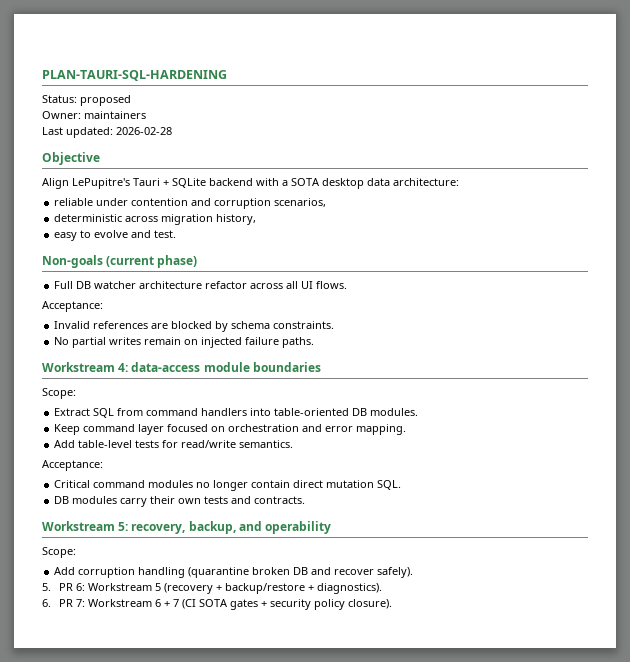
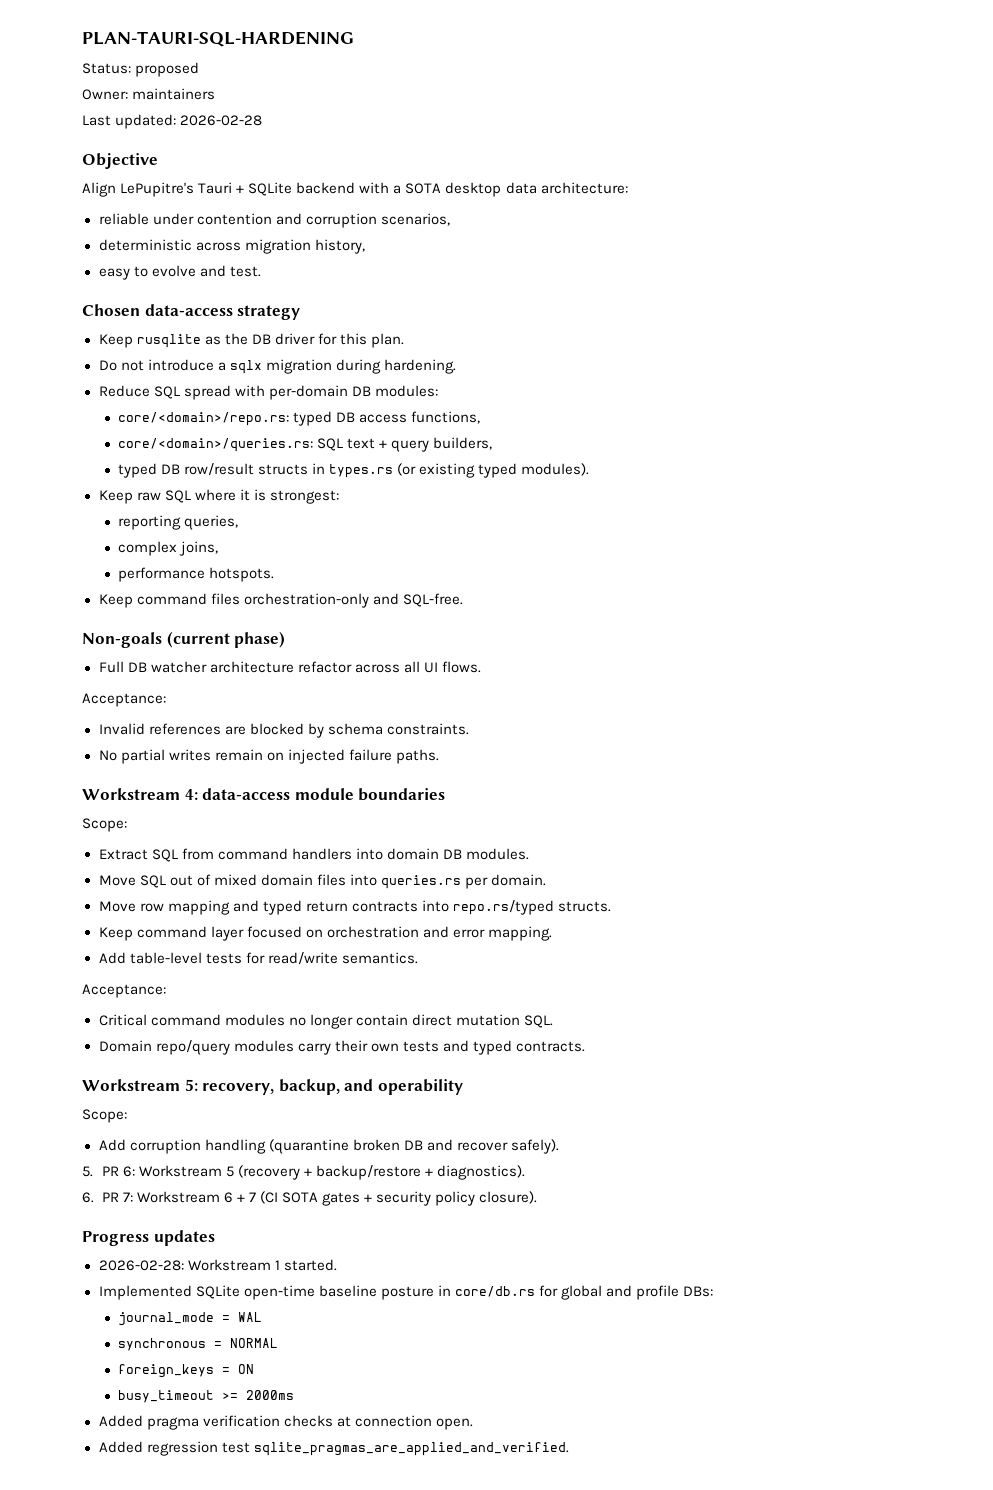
+ Chosen data-access strategy
+ Keep rusqlite as the DB driver for this plan.
+ Do not introduce a sqlx migration during hardening.
+ Reduce SQL spread with per-domain DB modules:
+ core/<domain>/repo.rs: typed DB access functions,
+ core/<domain>/queries.rs: SQL text + query builders,
+ typed DB row/result structs in types.rs (or existing typed modules).
+ Keep raw SQL where it is strongest:
+ reporting queries,
+ complex joins,
+ performance hotspots.
+ Keep command files orchestration-only and SQL-free.
- Extract SQL from command handlers into table-oriented DB modules.
+ Extract SQL from command handlers into domain DB modules.
+ Move SQL out of mixed domain files into queries.rs per domain.
+ Move row mapping and typed return contracts into repo.rs/typed structs.
- DB modules carry their own tests and contracts.
+ Domain repo/query modules carry their own tests and typed contracts.
+ Progress updates
+ 2026-02-28: Workstream 1 started.
+ Implemented SQLite open-time baseline posture in core/db.rs for global and profile DBs:
+ journal_mode = WAL
+ synchronous = NORMAL
+ foreign_keys = ON
+ busy_timeout >= 2000ms
+ Added pragma verification checks at connection open.
+ Added regression test sqlite_pragmas_are_applied_and_verified.

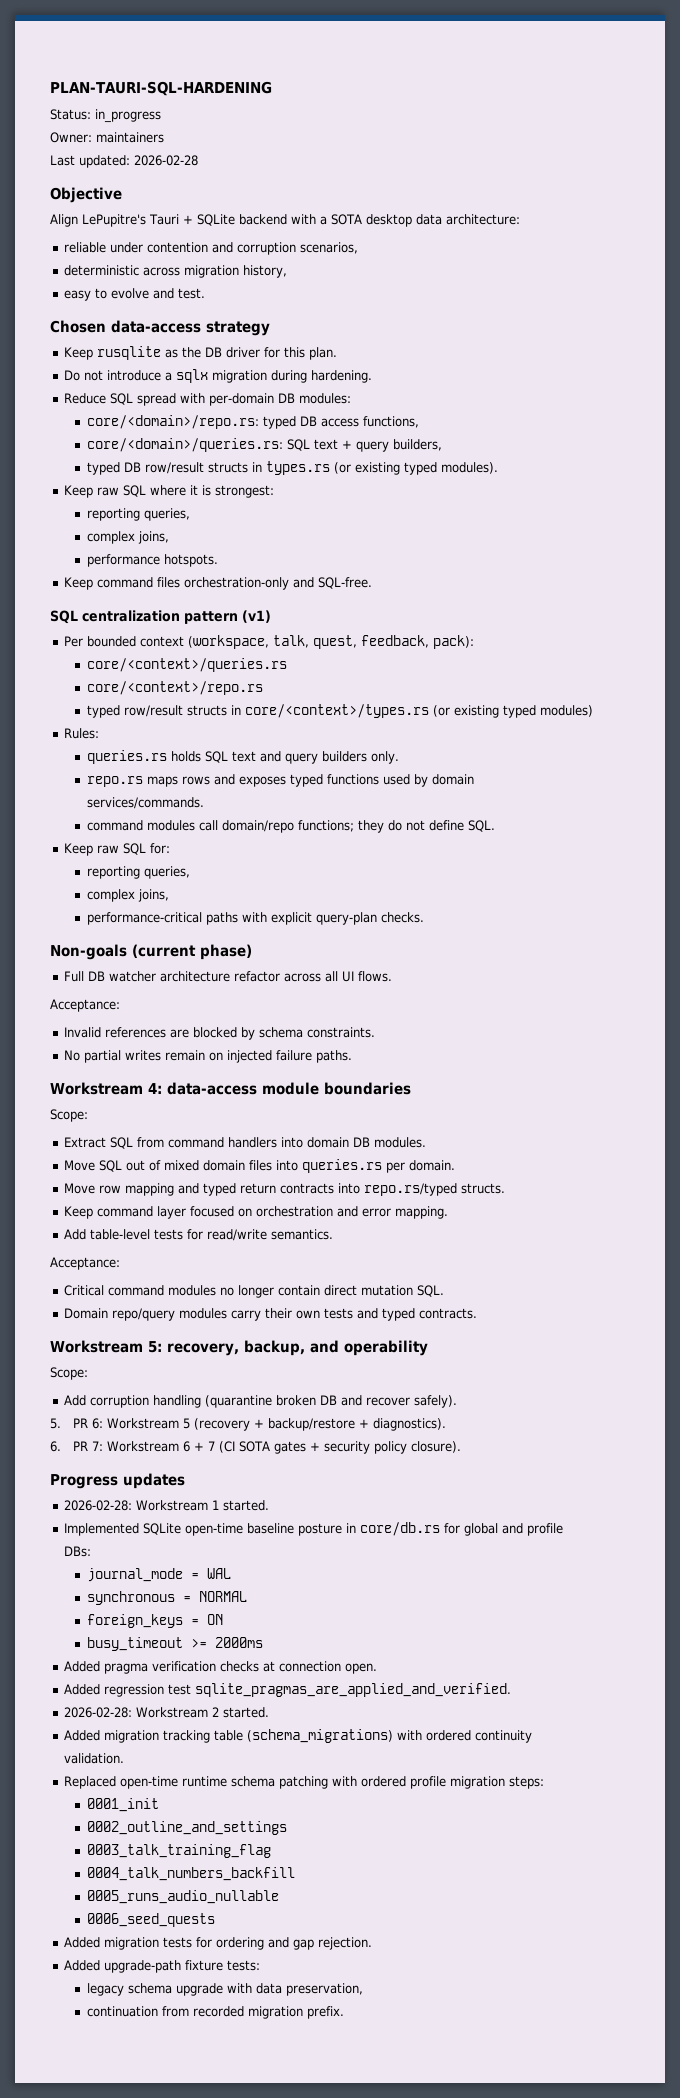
- Status: proposed
+ Status: in_progress
+ SQL centralization pattern (v1)
+ Per bounded context (workspace, talk, quest, feedback, pack):
+ core/<context>/queries.rs
+ core/<context>/repo.rs
+ typed row/result structs in core/<context>/types.rs (or existing typed modules)
+ Rules:
+ queries.rs holds SQL text and query builders only.
+ repo.rs maps rows and exposes typed functions used by domain services/commands.
+ command modules call domain/repo functions; they do not define SQL.
+ Keep raw SQL for:
+ reporting queries,
+ complex joins,
+ performance-critical paths with explicit query-plan checks.
+ 2026-02-28: Workstream 2 started.
+ Added migration tracking table (schema_migrations) with ordered continuity validation.
+ Replaced open-time runtime schema patching with ordered profile migration steps:
+ 0001_init
+ 0002_outline_and_settings
+ 0003_talk_training_flag
+ 0004_talk_numbers_backfill
+ 0005_runs_audio_nullable
+ 0006_seed_quests
+ Added migration tests for ordering and gap rejection.
+ Added upgrade-path fixture tests:
+ legacy schema upgrade with data preservation,
+ continuation from recorded migration prefix.

